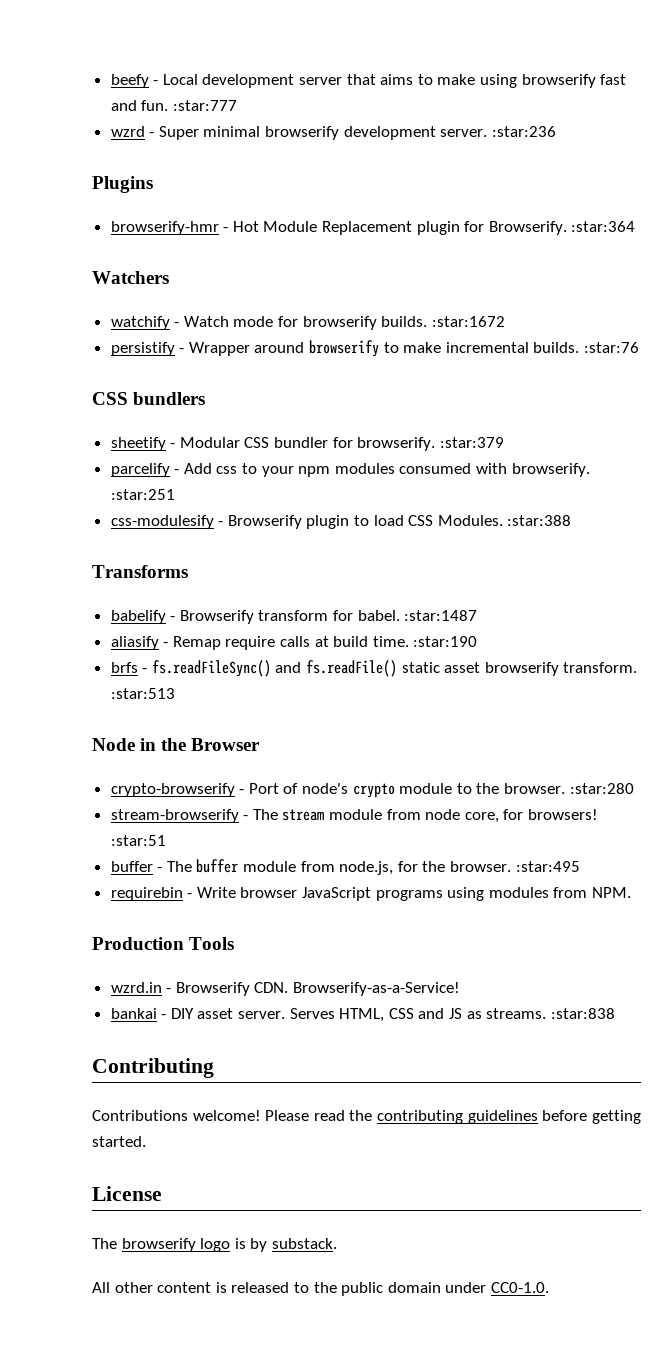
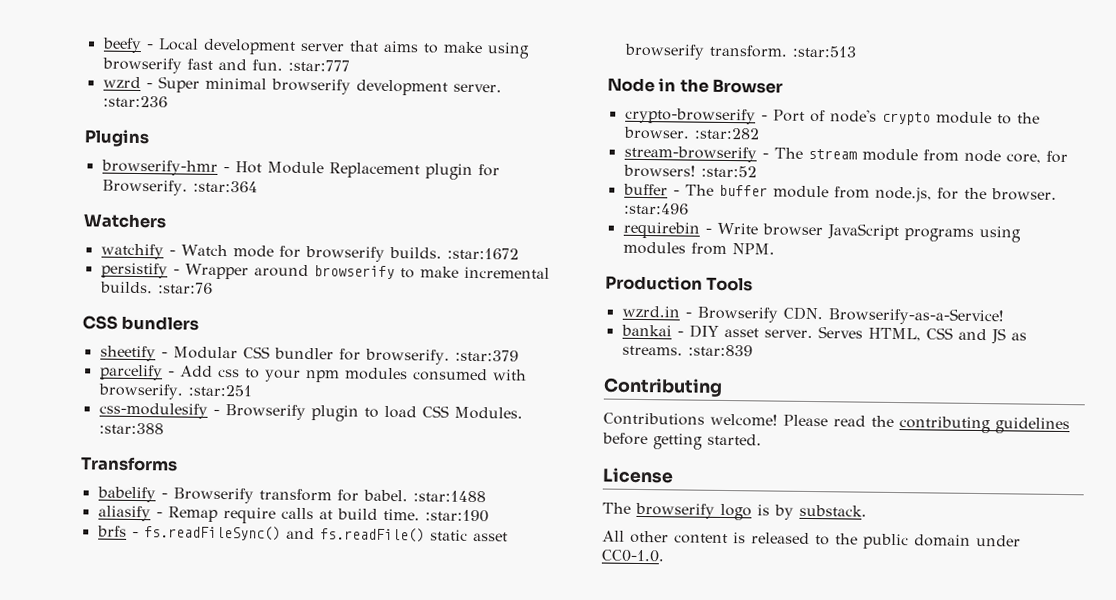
- babelify - Browserify transform for babel. :star:1487
+ babelify - Browserify transform for babel. :star:1488
- crypto-browserify - Port of node's crypto module to the browser. :star:280
+ crypto-browserify - Port of node's crypto module to the browser. :star:282
- stream-browserify - The stream module from node core, for browsers! :star:51
+ stream-browserify - The stream module from node core, for browsers! :star:52
- buffer - The buffer module from node.js, for the browser. :star:495
+ buffer - The buffer module from node.js, for the browser. :star:496
- Serves HTML, CSS and JS as streams. :star:838
+ Serves HTML, CSS and JS as streams. :star:839

